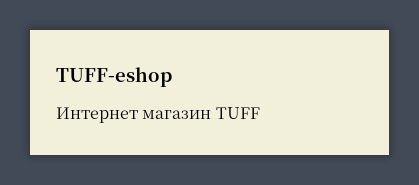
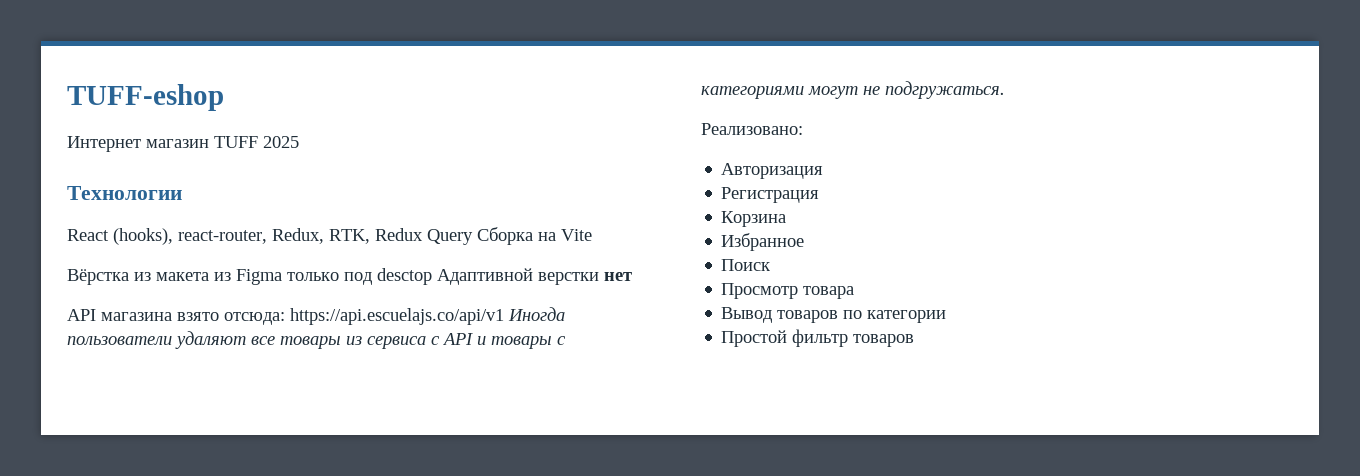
- Интернет магазин TUFF
+ Интернет магазин TUFF 2025
+ Технологии
+ React (hooks), react-router, Redux, RTK, Redux Query Сборка на Vite
+ Вёрстка из макета из Figma только под desctop Адаптивной верстки нет
+ API магазина взято отсюда: https://api.escuelajs.co/api/v1 Иногда пользователи удаляют все товары из сервиса с API и товары с категориями могут не подгружаться.
+ Реализовано:
+ Авторизация
+ Регистрация
+ Корзина
+ Избранное
+ Поиск
+ Просмотр товара
+ Вывод товаров по категории
+ Простой фильтр товаров

